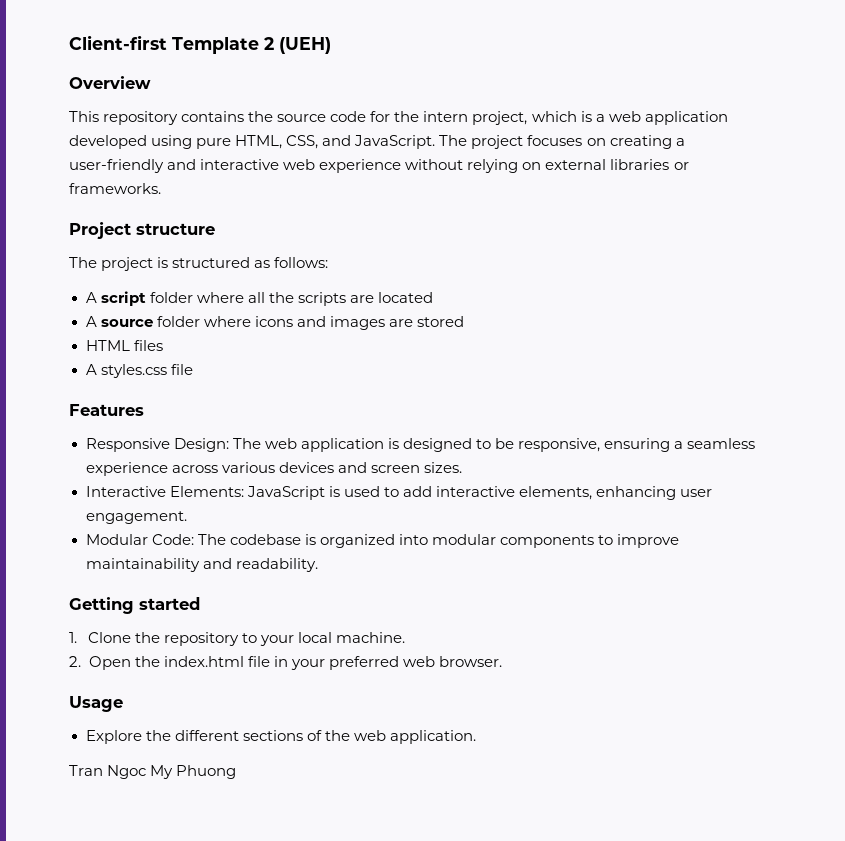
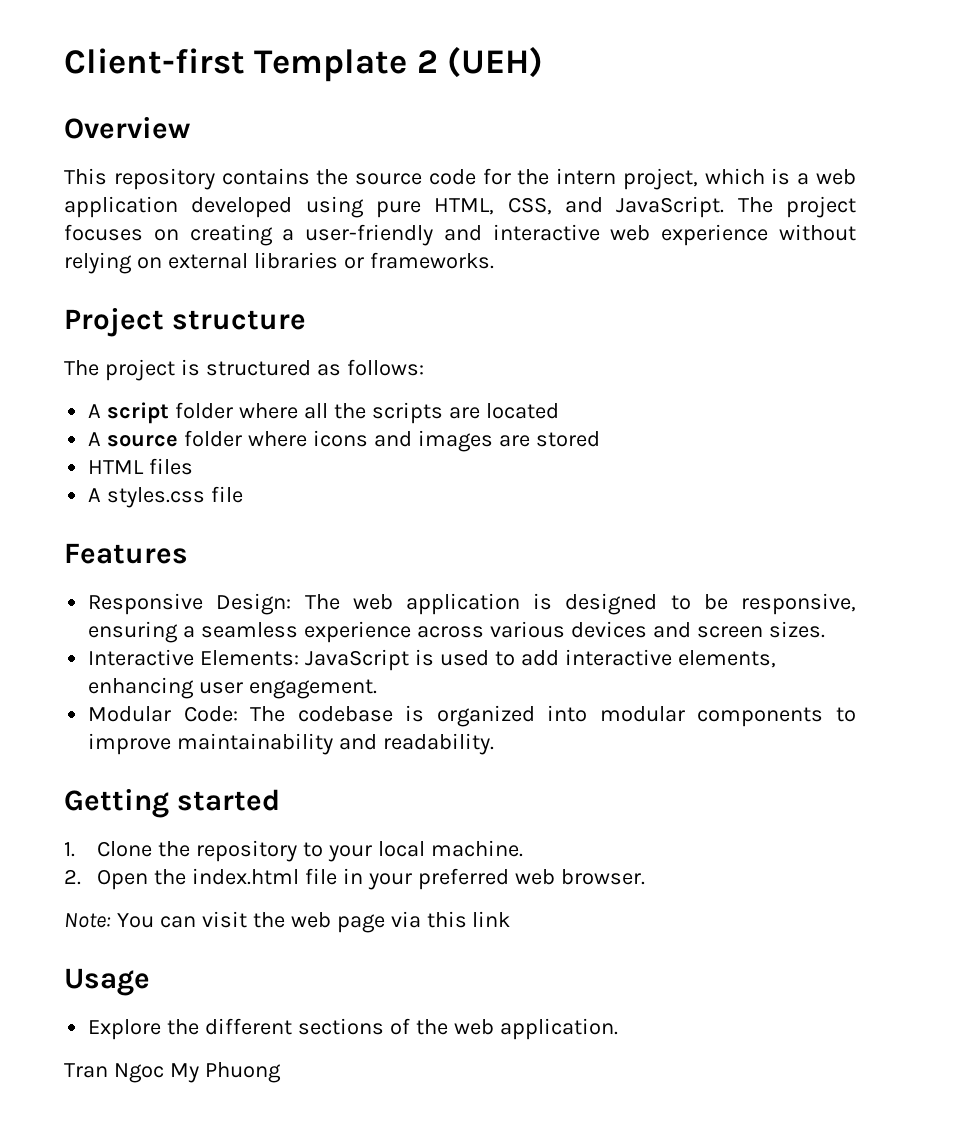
+ Note: You can visit the web page via this link

